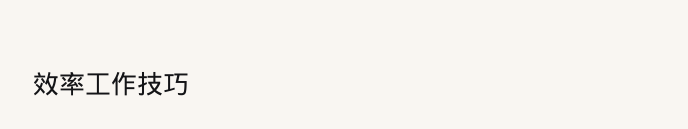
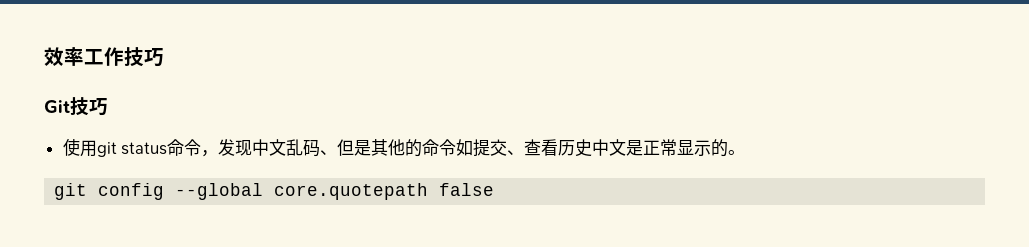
+ Git技巧
+ 使用git status命令，发现中文乱码、但是其他的命令如提交、查看历史中文是正常显示的。
+ git config --global core.quotepath false

